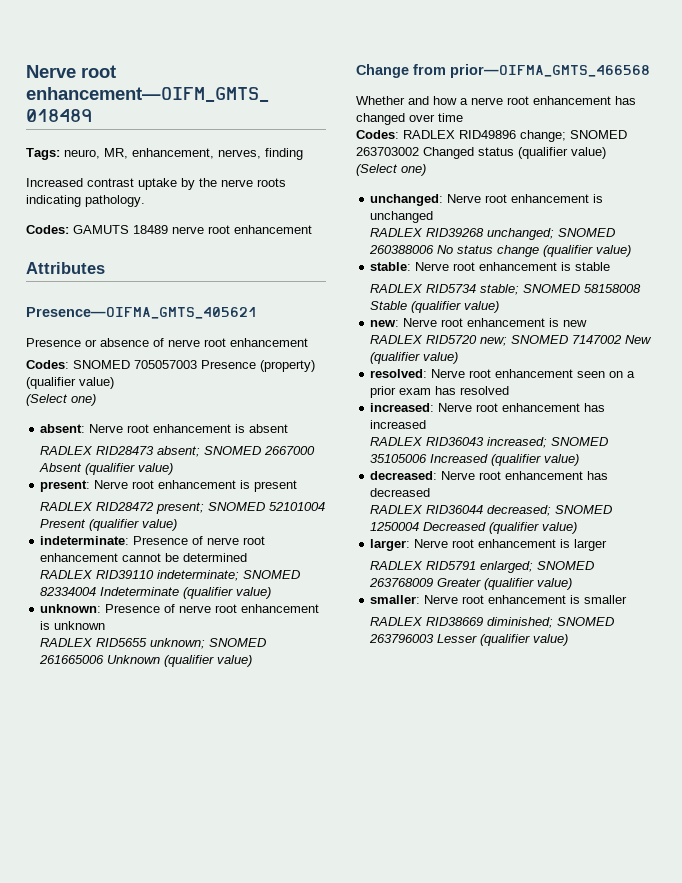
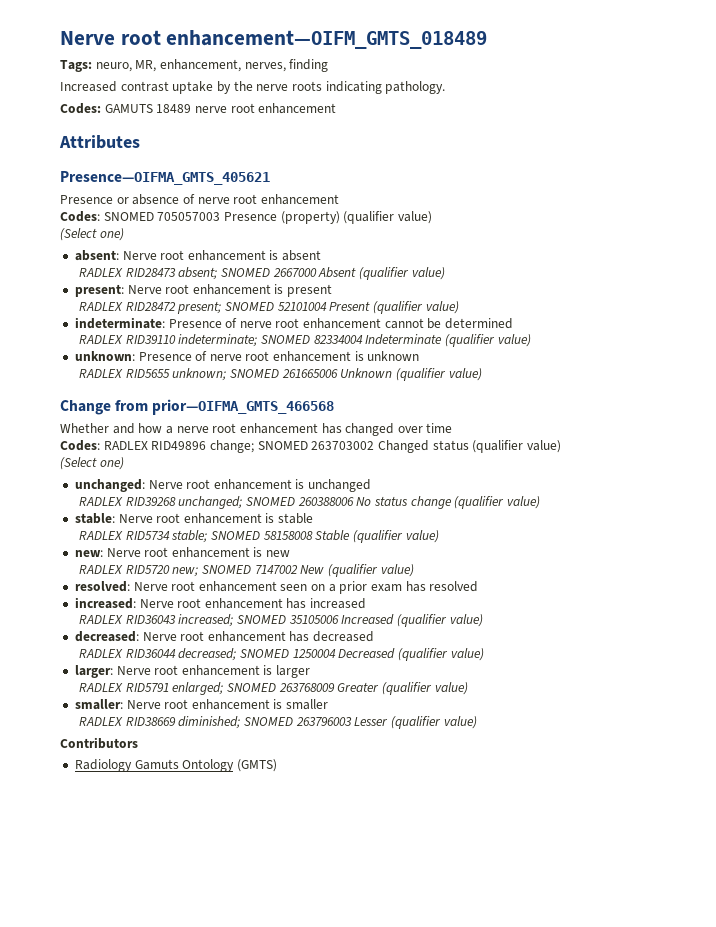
+ Contributors
+ Radiology Gamuts Ontology (GMTS)

